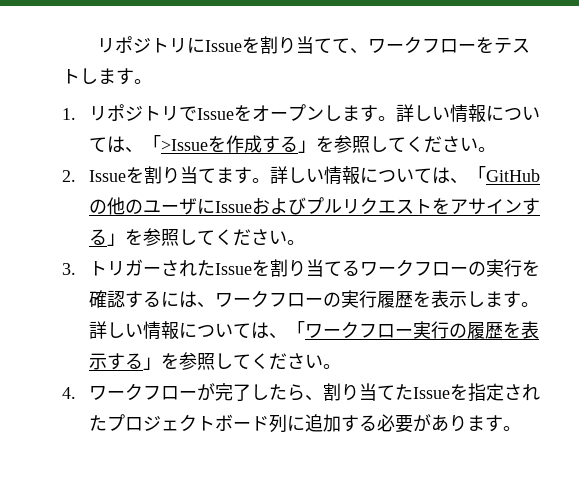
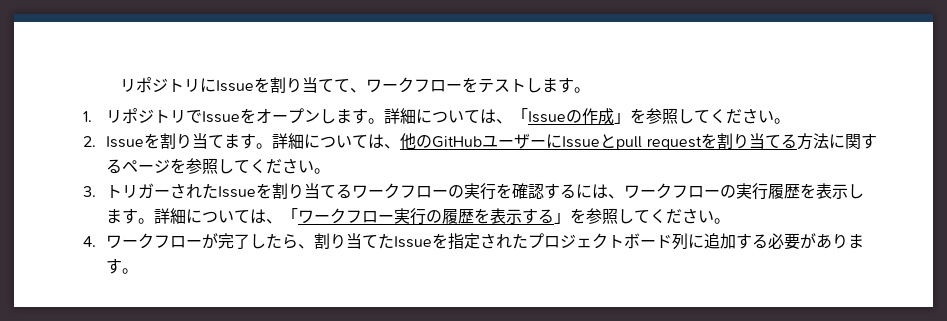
- 詳しい情報については、「>Issueを作成する」を参照してください。
+ 詳細については、「Issueの作成」を参照してください。
- 詳しい情報については、「GitHubの他のユーザにIssueおよびプルリクエストをアサインする」を参照してください。
+ 詳細については、他のGitHubユーザーにIssueとpull requestを割り当てる方法に関するページを参照してください。
- 詳しい情報については、「ワークフロー実行の履歴を表示する」を参照してください。
+ 詳細については、「ワークフロー実行の履歴を表示する」を参照してください。

